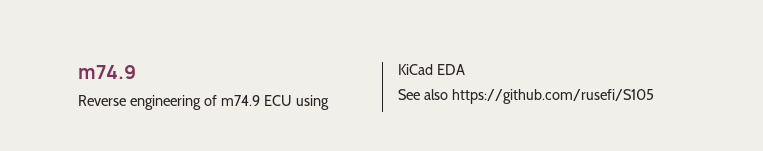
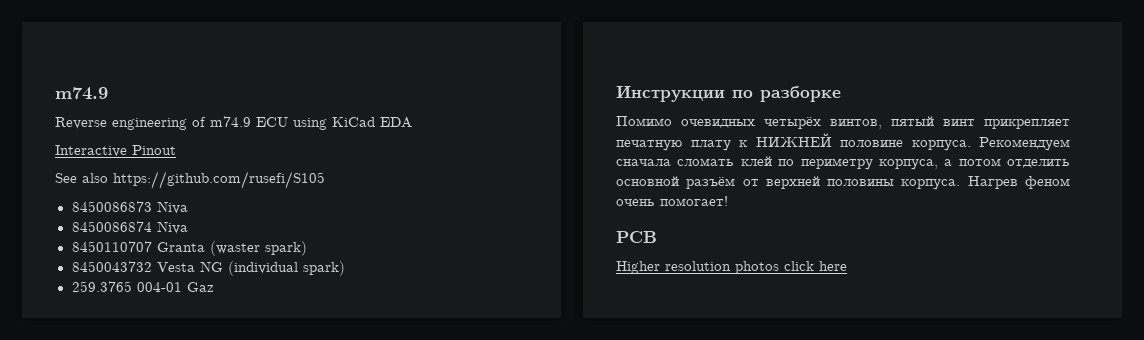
+ Interactive Pinout
+ 8450086873 Niva
+ 8450086874 Niva
+ 8450110707 Granta (waster spark)
+ 8450043732 Vesta NG (individual spark)
+ 259.3765 004-01 Gaz
+ Инструкции по разборке
+ Помимо очевидных четырёх винтов, пятый винт прикрепляет печатную плату к НИЖНЕЙ половине корпуса. Рекомендуем сначала сломать клей по периметру корпуса, а потом отделить основной разъём от верхней половины корпуса. Нагрев феном очень помогает!
+ PCB
+ Higher resolution photos click here

